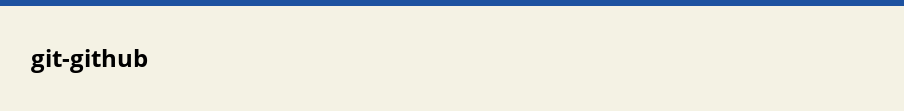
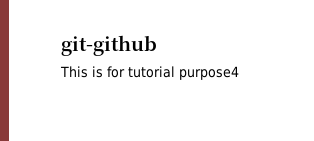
+ This is for tutorial purpose4

